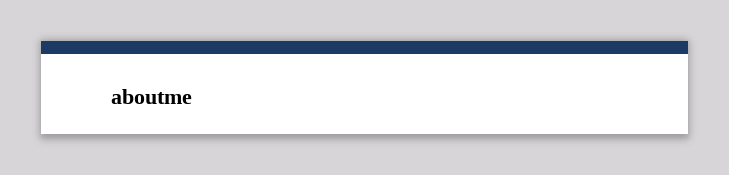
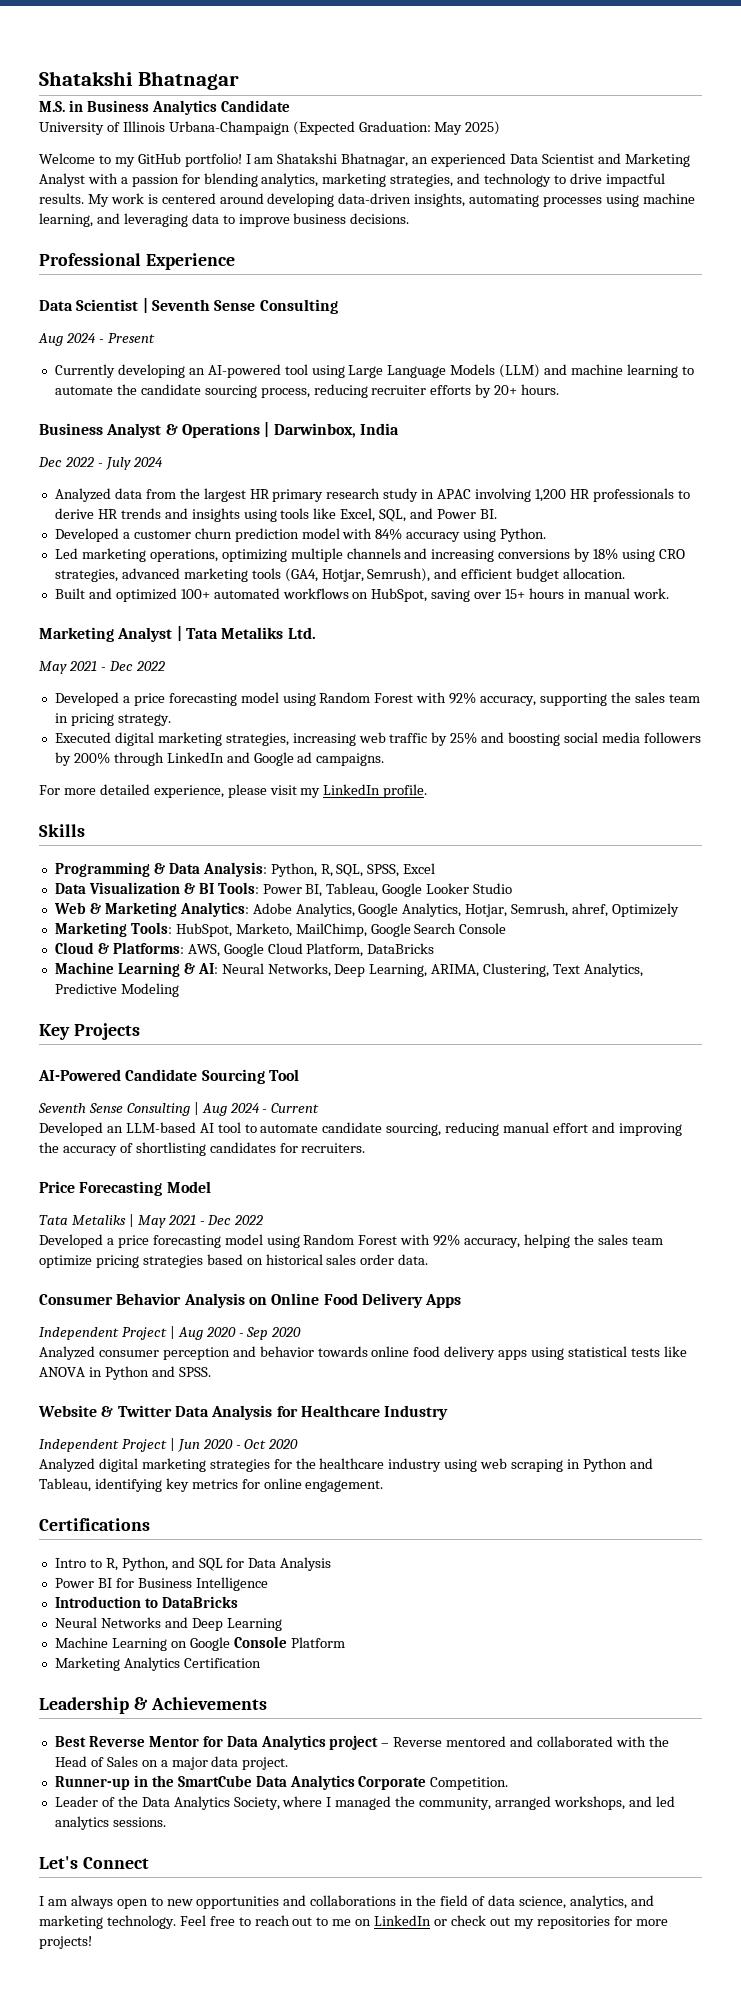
- aboutme
+ Shatakshi Bhatnagar
+ M.S. in Business Analytics Candidate
+ University of Illinois Urbana-Champaign (Expected Graduation: May 2025)
+ Welcome to my GitHub portfolio! I am Shatakshi Bhatnagar, an experienced Data Scientist and Marketing Analyst with a passion for blending analytics, marketing strategies, and technology to drive impactful results. My work is centered around developing data-driven insights, automating processes using machine learning, and leveraging data to improve business decisions.
+ Professional Experience
+ Data Scientist | Seventh Sense Consulting
+ Aug 2024 - Present
+ Currently developing an AI-powered tool using Large Language Models (LLM) and machine learning to automate the candidate sourcing process, reducing recruiter efforts by 20+ hours.
+ Business Analyst & Operations | Darwinbox, India
+ Dec 2022 - July 2024
+ Analyzed data from the largest HR primary research study in APAC involving 1,200 HR professionals to derive HR trends and insights using tools like Excel, SQL, and Power BI.
+ Developed a customer churn prediction model with 84% accuracy using Python.
+ Led marketing operations, optimizing multiple channels and increasing conversions by 18% using CRO strategies, advanced marketing tools (GA4, Hotjar, Semrush), and efficient budget allocation.
+ Built and optimized 100+ automated workflows on HubSpot, saving over 15+ hours in manual work.
+ Marketing Analyst | Tata Metaliks Ltd.
+ May 2021 - Dec 2022
+ Developed a price forecasting model using Random Forest with 92% accuracy, supporting the sales team in pricing strategy.
+ Executed digital marketing strategies, increasing web traffic by 25% and boosting social media followers by 200% through LinkedIn and Google ad campaigns.
+ For more detailed experience, please visit my LinkedIn profile.
+ Skills
+ Programming & Data Analysis: Python, R, SQL, SPSS, Excel
+ Data Visualization & BI Tools: Power BI, Tableau, Google Looker Studio
+ Web & Marketing Analytics: Adobe Analytics, Google Analytics, Hotjar, Semrush, ahref, Optimizely
+ Marketing Tools: HubSpot, Marketo, MailChimp, Google Search Console
+ Cloud & Platforms: AWS, Google Cloud Platform, DataBricks
+ Machine Learning & AI: Neural Networks, Deep Learning, ARIMA, Clustering, Text Analytics, Predictive Modeling
+ Key Projects
+ AI-Powered Candidate Sourcing Tool
+ Seventh Sense Consulting | Aug 2024 - Current
+ Developed an LLM-based AI tool to automate candidate sourcing, reducing manual effort and improving the accuracy of shortlisting candidates for recruiters.
+ Price Forecasting Model
+ Tata Metaliks | May 2021 - Dec 2022
+ Developed a price forecasting model using Random Forest with 92% accuracy, helping the sales team optimize pricing strategies based on historical sales order data.
+ Consumer Behavior Analysis on Online Food Delivery Apps
+ Independent Project | Aug 2020 - Sep 2020
+ Analyzed consumer perception and behavior towards online food delivery apps using statistical tests like ANOVA in Python and SPSS.
+ Website & Twitter Data Analysis for Healthcare Industry
+ Independent Project | Jun 2020 - Oct 2020
+ Analyzed digital marketing strategies for the healthcare industry using web scraping in Python and Tableau, identifying key metrics for online engagement.
+ Certifications
+ Intro to R, Python, and SQL for Data Analysis
+ Power BI for Business Intelligence
+ Introduction to DataBricks
+ Neural Networks and Deep Learning
+ Machine Learning on Google Console Platform
+ Marketing Analytics Certification
+ Leadership & Achievements
+ Best Reverse Mentor for Data Analytics project – Reverse mentored and collaborated with the Head of Sales on a major data project.
+ Runner-up in the SmartCube Data Analytics Corporate Competition.
+ Leader of the Data Analytics Society, where I managed the community, arranged workshops, and led analytics sessions.
+ Let's Connect
+ I am always open to new opportunities and collaborations in the field of data science, analytics, and marketing technology. Feel free to reach out to me on LinkedIn or check out my repositories for more projects!

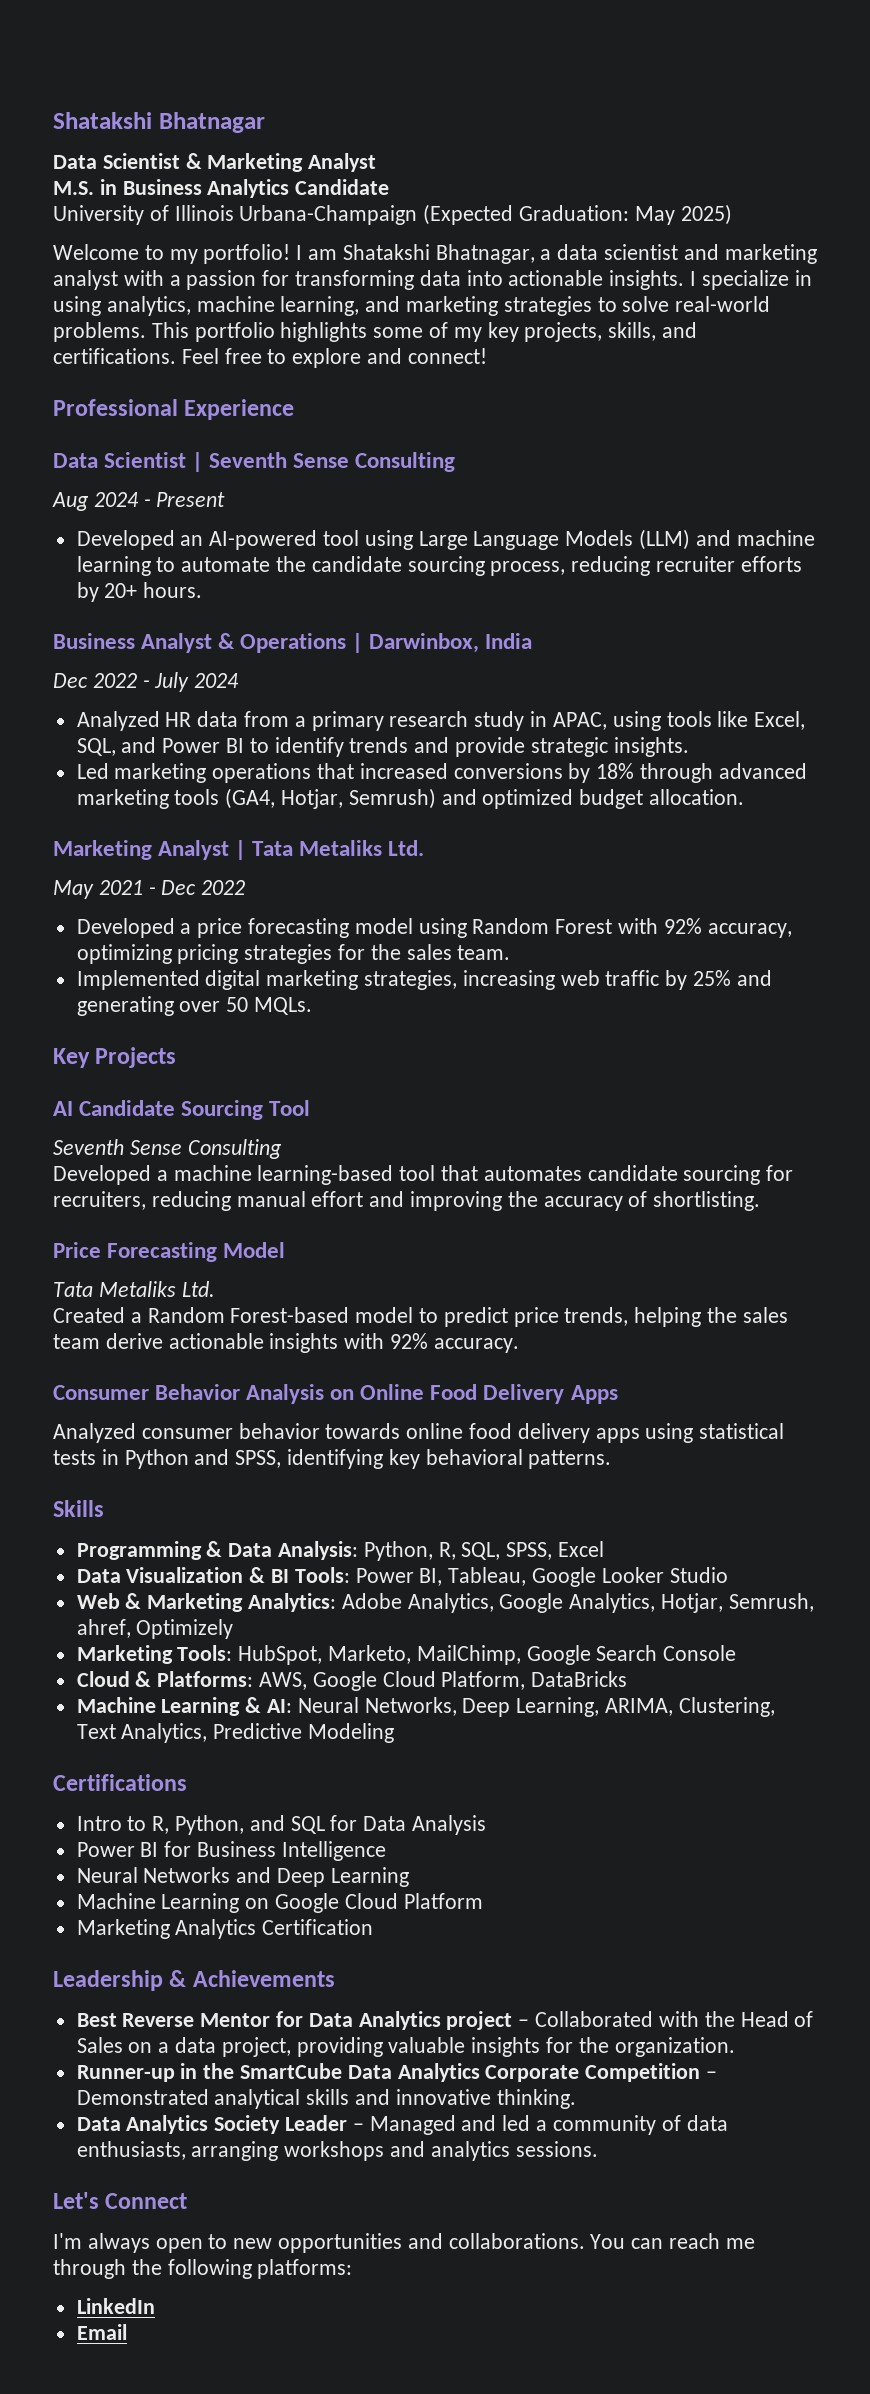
+ Data Scientist & Marketing Analyst
- Welcome to my GitHub portfolio!
+ Welcome to my portfolio!
- I am Shatakshi Bhatnagar, an experienced Data Scientist and Marketing Analyst with a passion for blending analytics, marketing strategies, and technology to drive impactful results. My work is centered around developing data-driven insights, automating processes using machine learning, and leveraging data to improve business decisions.
+ I am Shatakshi Bhatnagar, a data scientist and marketing analyst with a passion for transforming data into actionable insights. I specialize in using analytics, machine learning, and marketing strategies to solve real-world problems. This portfolio highlights some of my key projects, skills, and certifications. Feel free to explore and connect!
- Currently developing an AI-powered tool using Large Language Models (LLM) and machine learning to automate the candidate sourcing process, reducing recruiter efforts by 20+ hours.
+ Developed an AI-powered tool using Large Language Models (LLM) and machine learning to automate the candidate sourcing process, reducing recruiter efforts by 20+ hours.
- Analyzed data from the largest HR primary research study in APAC involving 1,200 HR professionals to derive HR trends and insights using tools like Excel, SQL, and Power BI.
- Developed a customer churn prediction model with 84% accuracy using Python.
- Led marketing operations, optimizing multiple channels and increasing conversions by 18% using CRO strategies, advanced marketing tools (GA4, Hotjar, Semrush), and efficient budget allocation.
+ Analyzed HR data from a primary research study in APAC, using tools like Excel, SQL, and Power BI to identify trends and provide strategic insights.
+ Led marketing operations that increased conversions by 18% through advanced marketing tools (GA4, Hotjar, Semrush) and optimized budget allocation.
- Built and optimized 100+ automated workflows on HubSpot, saving over 15+ hours in manual work.
- Developed a price forecasting model using Random Forest with 92% accuracy, supporting the sales team in pricing strategy.
- Executed digital marketing strategies, increasing web traffic by 25% and boosting social media followers by 200% through LinkedIn and Google ad campaigns.
- For more detailed experience, please visit my LinkedIn profile.
+ Developed a price forecasting model using Random Forest with 92% accuracy, optimizing pricing strategies for the sales team.
+ Implemented digital marketing strategies, increasing web traffic by 25% and generating over 50 MQLs.
+ Key Projects
+ AI Candidate Sourcing Tool
+ Seventh Sense Consulting
+ Developed a machine learning-based tool that automates candidate sourcing for recruiters, reducing manual effort and improving the accuracy of shortlisting.
+ Price Forecasting Model
+ Tata Metaliks Ltd.
+ Created a Random Forest-based model to predict price trends, helping the sales team derive actionable insights with 92% accuracy.
+ Consumer Behavior Analysis on Online Food Delivery Apps
+ Analyzed consumer behavior towards online food delivery apps using statistical tests in Python and SPSS, identifying key behavioral patterns.
- Key Projects
- AI-Powered Candidate Sourcing Tool
- Seventh Sense Consulting | Aug 2024 - Current
- Developed an LLM-based AI tool to automate candidate sourcing, reducing manual effort and improving the accuracy of shortlisting candidates for recruiters.
- Price Forecasting Model
- Tata Metaliks | May 2021 - Dec 2022
- Developed a price forecasting model using Random Forest with 92% accuracy, helping the sales team optimize pricing strategies based on historical sales order data.
- Consumer Behavior Analysis on Online Food Delivery Apps
- Independent Project | Aug 2020 - Sep 2020
- Analyzed consumer perception and behavior towards online food delivery apps using statistical tests like ANOVA in Python and SPSS.
- Website & Twitter Data Analysis for Healthcare Industry
- Independent Project | Jun 2020 - Oct 2020
- Analyzed digital marketing strategies for the healthcare industry using web scraping in Python and Tableau, identifying key metrics for online engagement.
- Introduction to DataBricks
- Machine Learning on Google Console Platform
+ Machine Learning on Google Cloud Platform
- Best Reverse Mentor for Data Analytics project – Reverse mentored and collaborated with the Head of Sales on a major data project.
+ Best Reverse Mentor for Data Analytics project – Collaborated with the Head of Sales on a data project, providing valuable insights for the organization.
- Runner-up in the SmartCube Data Analytics Corporate Competition.
- Leader of the Data Analytics Society, where I managed the community, arranged workshops, and led analytics sessions.
+ Runner-up in the SmartCube Data Analytics Corporate Competition – Demonstrated analytical skills and innovative thinking.
+ Data Analytics Society Leader – Managed and led a community of data enthusiasts, arranging workshops and analytics sessions.
- I am always open to new opportunities and collaborations in the field of data science, analytics, and marketing technology. Feel free to reach out to me on LinkedIn or check out my repositories for more projects!
+ I'm always open to new opportunities and collaborations. You can reach me through the following platforms:
+ LinkedIn
+ Email

